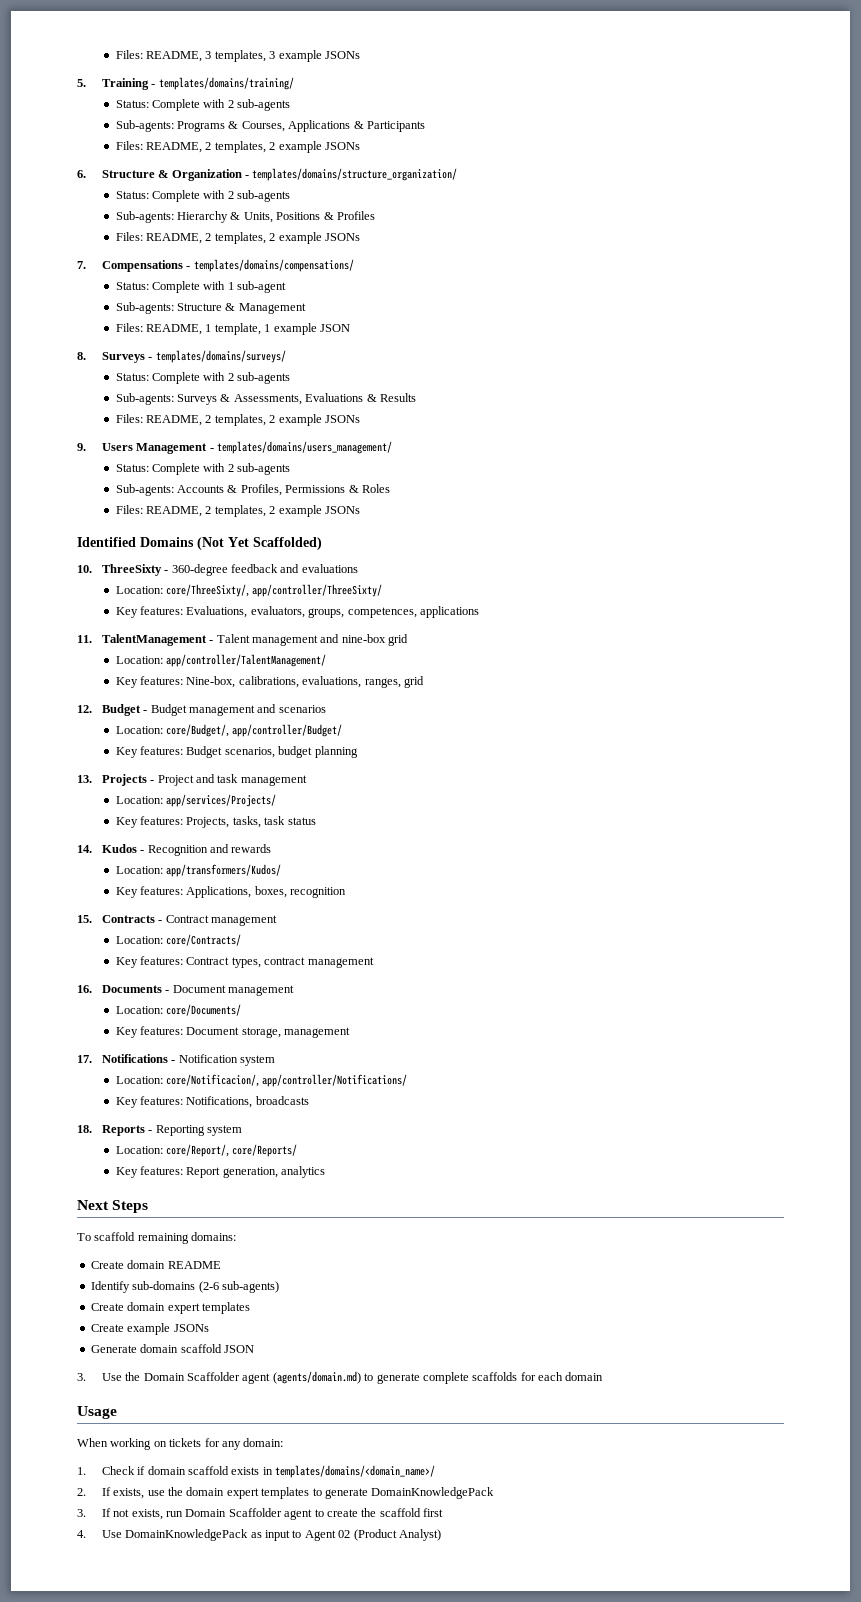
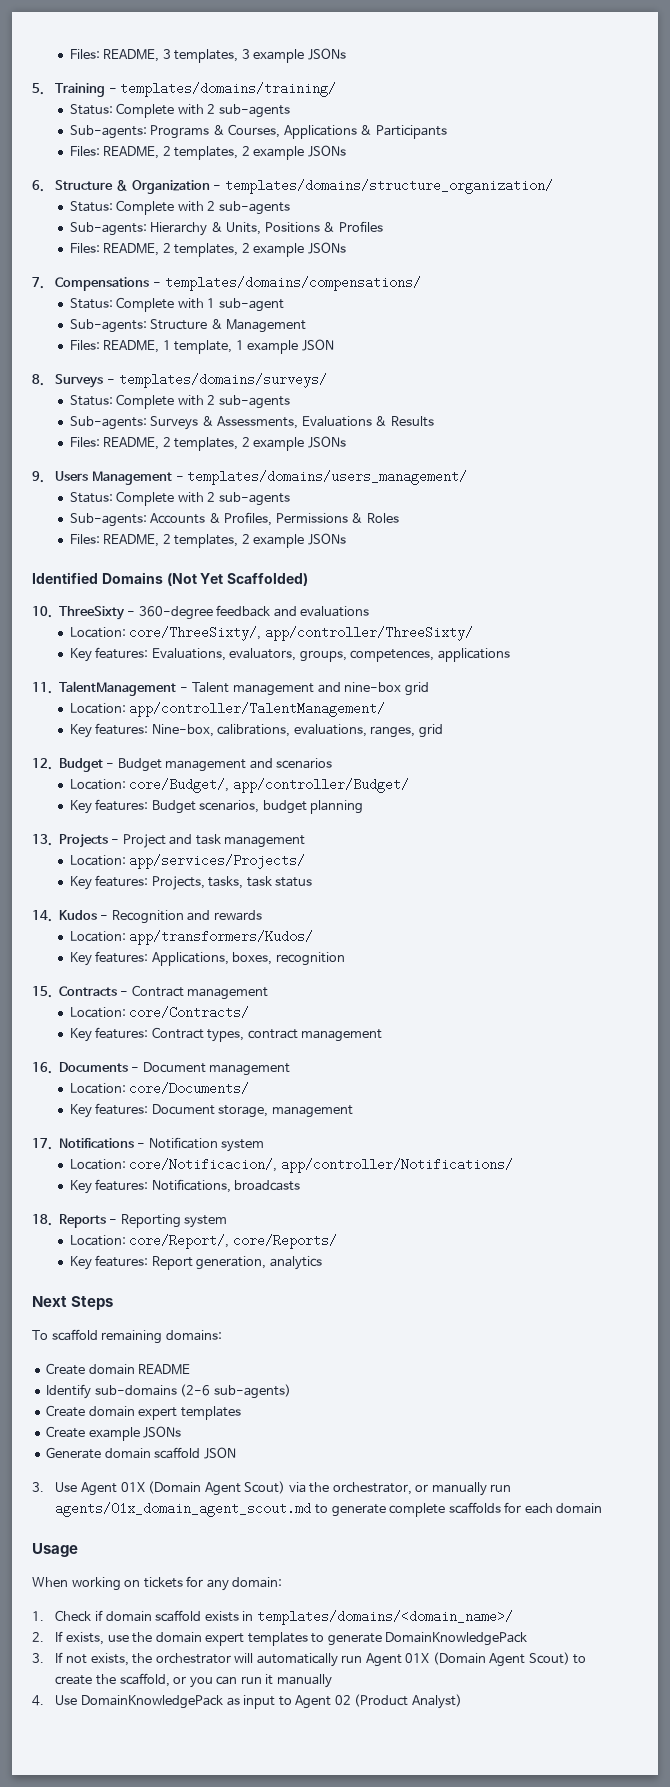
- 3. Use the Domain Scaffolder agent (agents/domain.md) to generate complete scaffolds for each domain
+ 3. Use Agent 01X (Domain Agent Scout) via the orchestrator, or manually run agents/01x_domain_agent_scout.md to generate complete scaffolds for each domain
- 3. If not exists, run Domain Scaffolder agent to create the scaffold first
+ 3. If not exists, the orchestrator will automatically run Agent 01X (Domain Agent Scout) to create the scaffold, or you can run it manually

